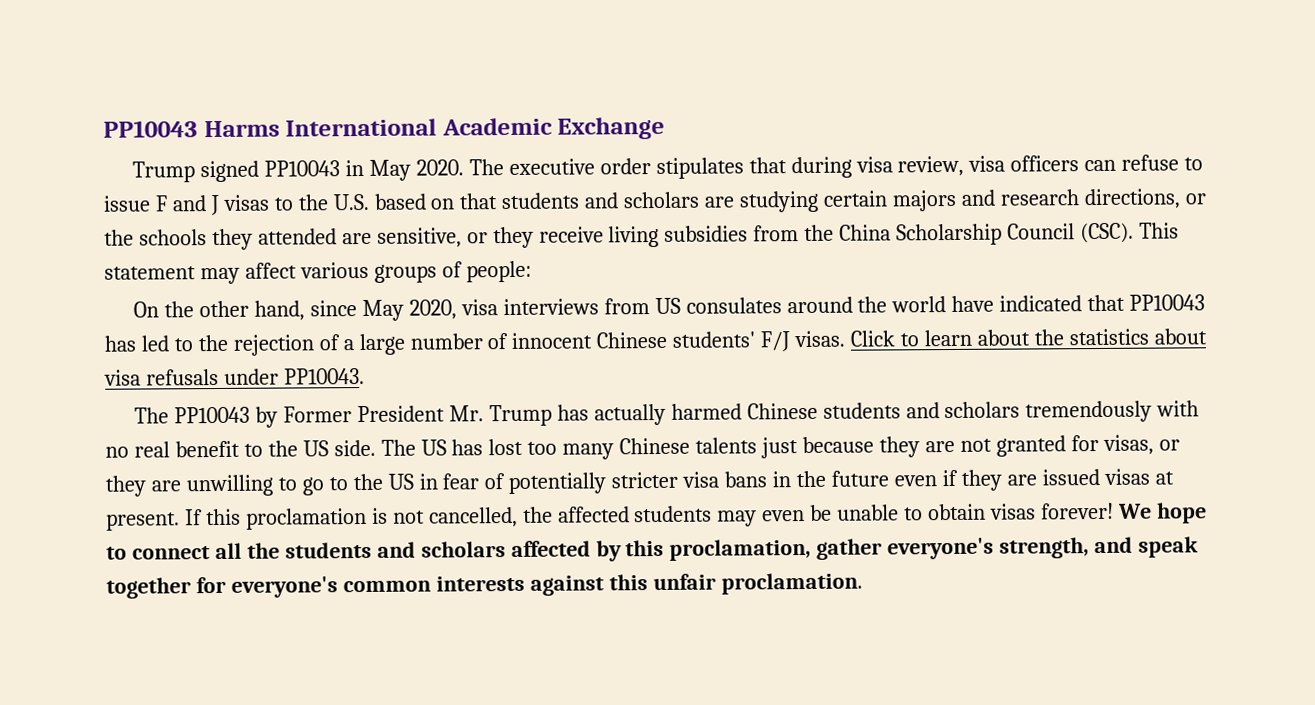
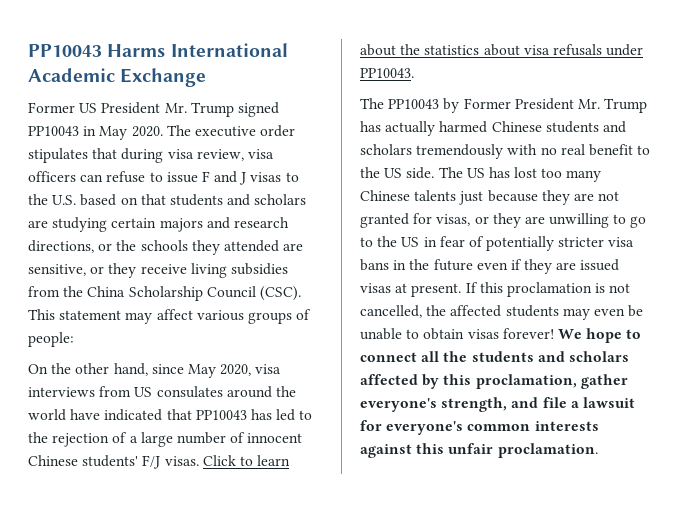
- Trump signed PP10043 in May 2020.
+ Former US President Mr. Trump signed PP10043 in May 2020.
- We hope to connect all the students and scholars affected by this proclamation, gather everyone's strength, and speak together for everyone's common interests against this unfair proclamation.
+ We hope to connect all the students and scholars affected by this proclamation, gather everyone's strength, and file a lawsuit for everyone's common interests against this unfair proclamation.

